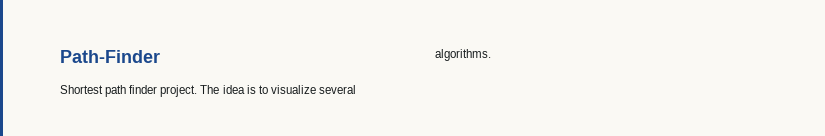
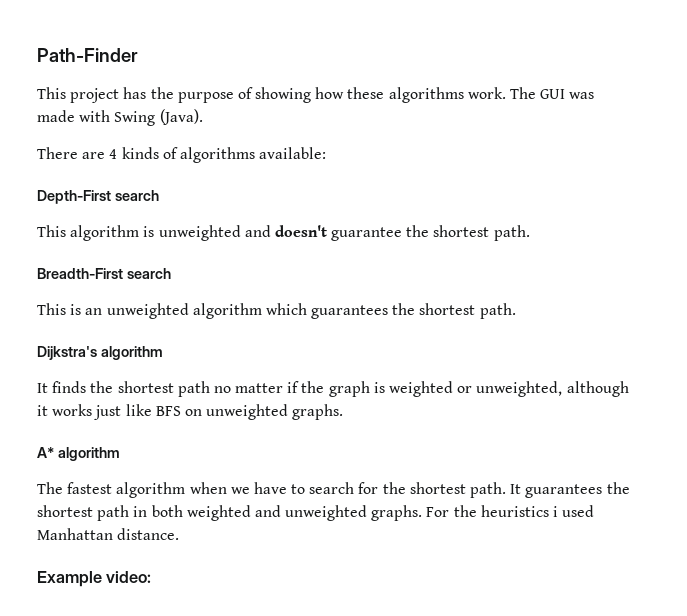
- Shortest path finder project. The idea is to visualize several algorithms.
+ This project has the purpose of showing how these algorithms work. The GUI was made with Swing (Java).
+ There are 4 kinds of algorithms available:
+ Depth-First search
+ This algorithm is unweighted and doesn't guarantee the shortest path.
+ Breadth-First search
+ This is an unweighted algorithm which guarantees the shortest path.
+ Dijkstra's algorithm
+ It finds the shortest path no matter if the graph is weighted or unweighted, although it works just like BFS on unweighted graphs.
+ A* algorithm
+ The fastest algorithm when we have to search for the shortest path. It guarantees the shortest path in both weighted and unweighted graphs. For the heuristics i used Manhattan distance.
+ Example video:

